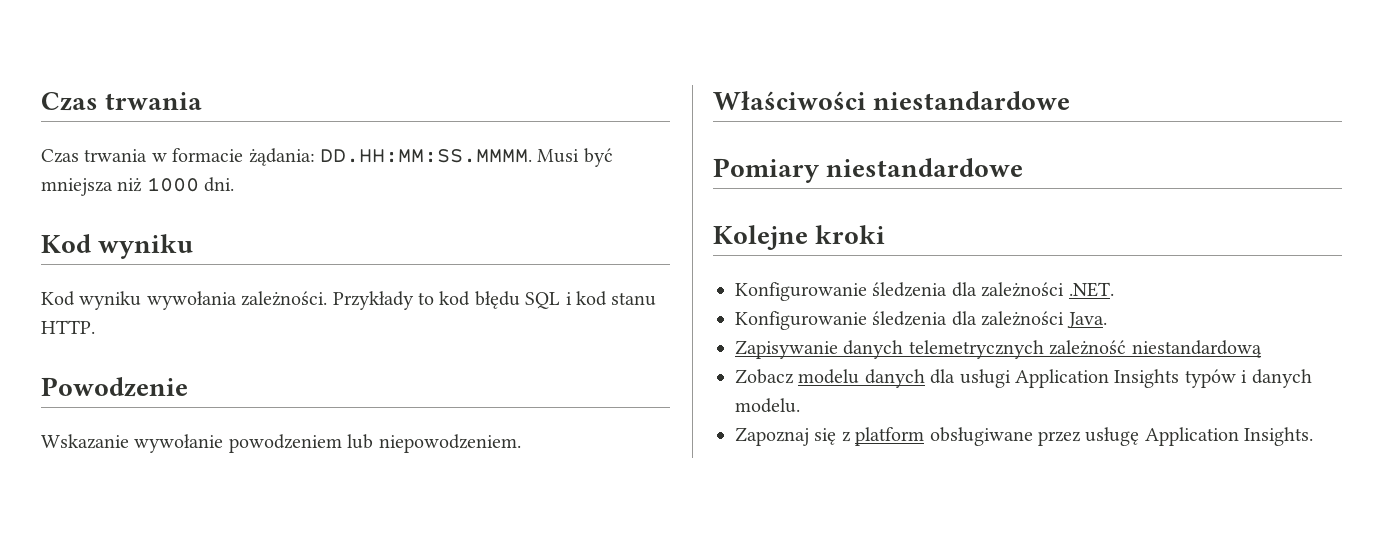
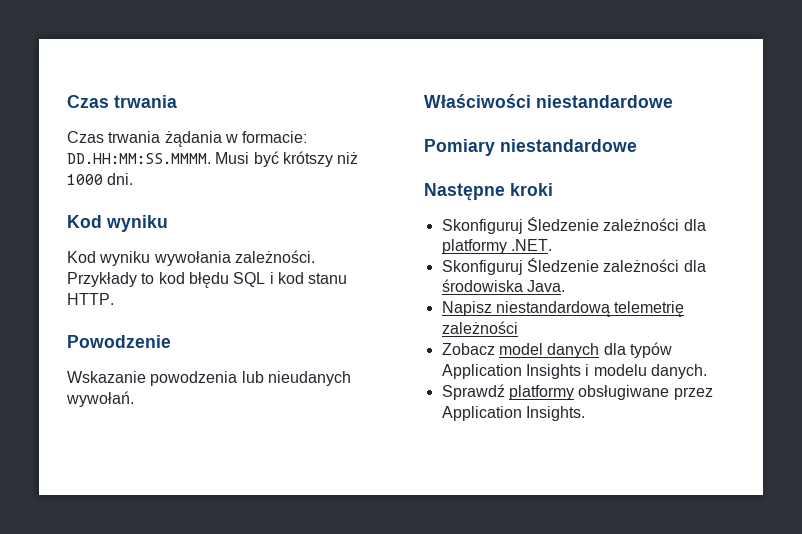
- Czas trwania w formacie żądania: DD.HH:MM:SS.MMMM. Musi być mniejsza niż 1000 dni.
+ Czas trwania żądania w formacie: DD.HH:MM:SS.MMMM. Musi być krótszy niż 1000 dni.
- Wskazanie wywołanie powodzeniem lub niepowodzeniem.
+ Wskazanie powodzenia lub nieudanych wywołań.
- Kolejne kroki
+ Następne kroki
- Konfigurowanie śledzenia dla zależności .NET.
- Konfigurowanie śledzenia dla zależności Java.
- Zapisywanie danych telemetrycznych zależność niestandardową
+ Skonfiguruj Śledzenie zależności dla platformy .NET.
+ Skonfiguruj Śledzenie zależności dla środowiska Java.
+ Napisz niestandardową telemetrię zależności
- Zobacz modelu danych dla usługi Application Insights typów i danych modelu.
- Zapoznaj się z platform obsługiwane przez usługę Application Insights.
+ Zobacz model danych dla typów Application Insights i modelu danych.
+ Sprawdź platformy obsługiwane przez Application Insights.

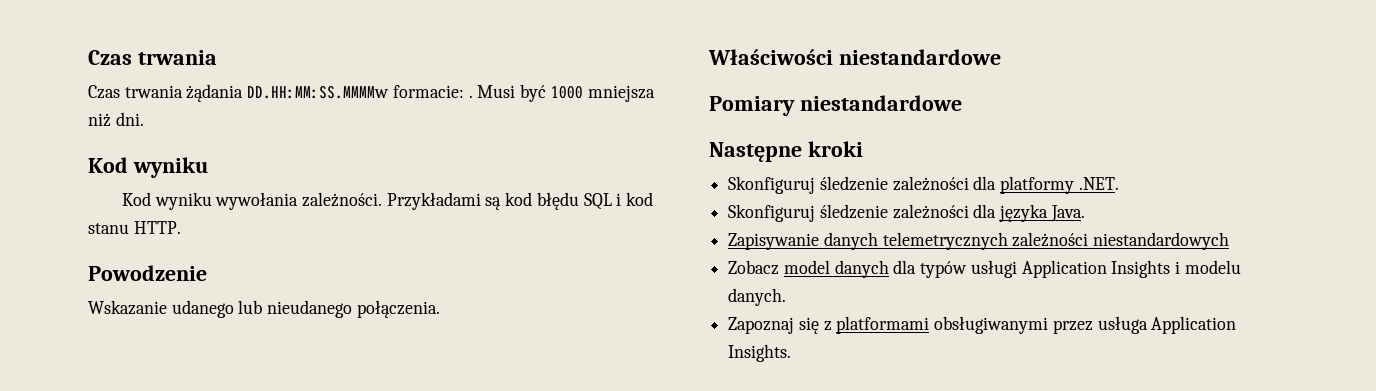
- Czas trwania żądania w formacie: DD.HH:MM:SS.MMMM. Musi być krótszy niż 1000 dni.
+ Czas trwania żądania DD.HH:MM:SS.MMMMw formacie: . Musi być 1000 mniejsza niż dni.
- Przykłady to kod błędu SQL i kod stanu HTTP.
+ Przykładami są kod błędu SQL i kod stanu HTTP.
- Wskazanie powodzenia lub nieudanych wywołań.
+ Wskazanie udanego lub nieudanego połączenia.
- Skonfiguruj Śledzenie zależności dla platformy .NET.
+ Skonfiguruj śledzenie zależności dla platformy .NET.
- Skonfiguruj Śledzenie zależności dla środowiska Java.
+ Skonfiguruj śledzenie zależności dla języka Java.
- Napisz niestandardową telemetrię zależności
+ Zapisywanie danych telemetrycznych zależności niestandardowych
- Zobacz model danych dla typów Application Insights i modelu danych.
+ Zobacz model danych dla typów usługi Application Insights i modelu danych.
- Sprawdź platformy obsługiwane przez Application Insights.
+ Zapoznaj się z platformami obsługiwanymi przez usługa Application Insights.

